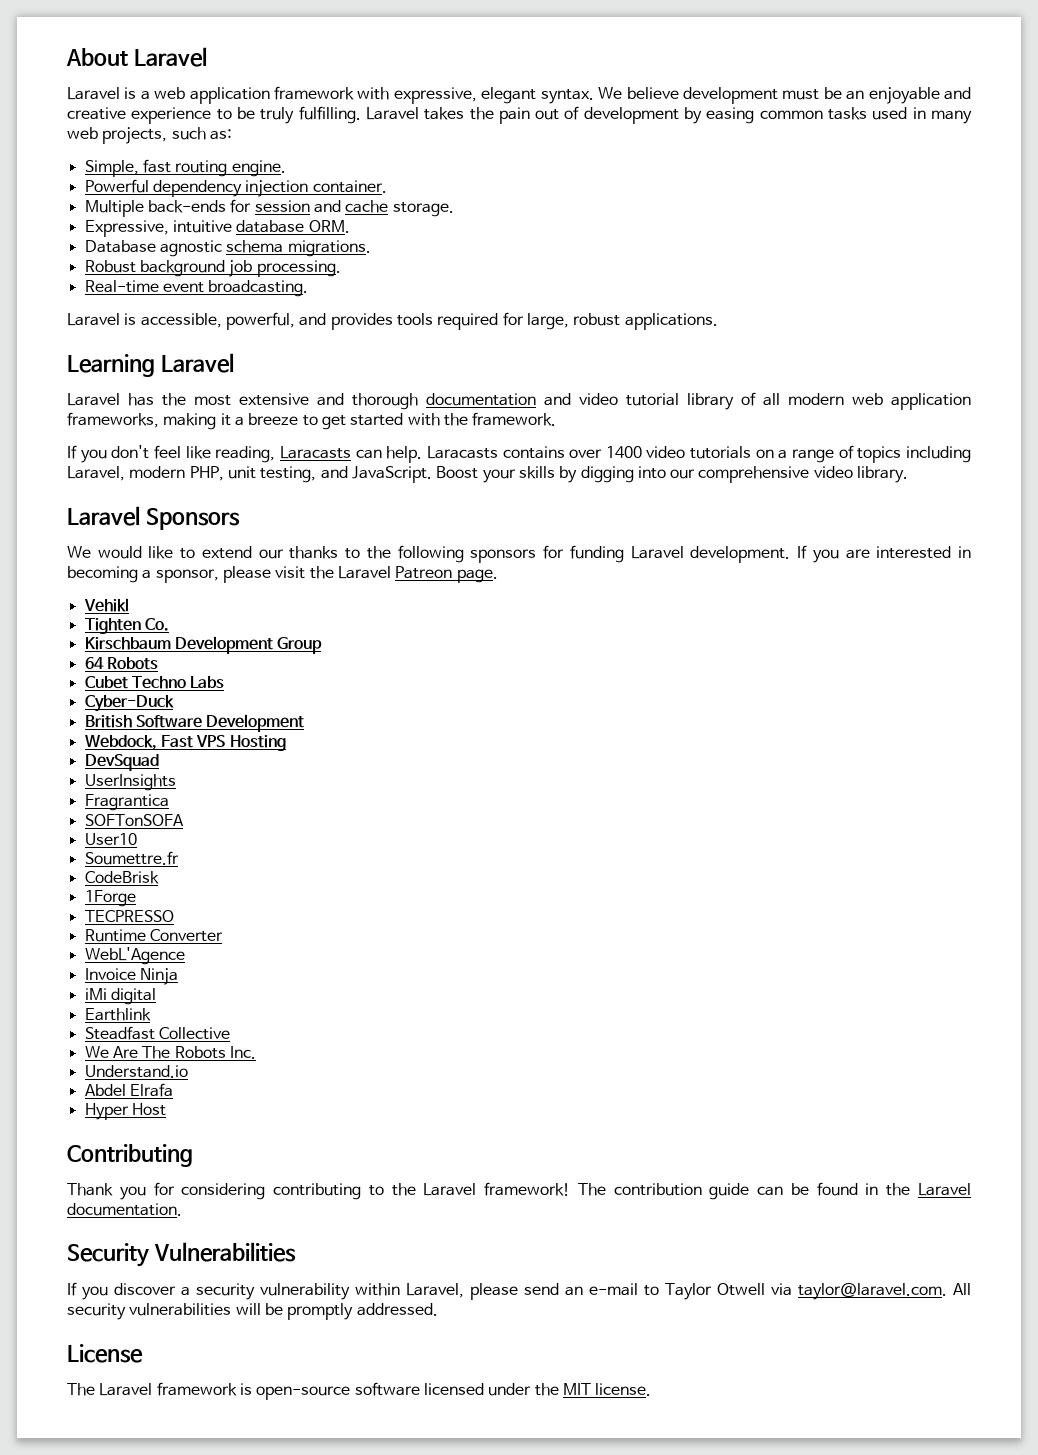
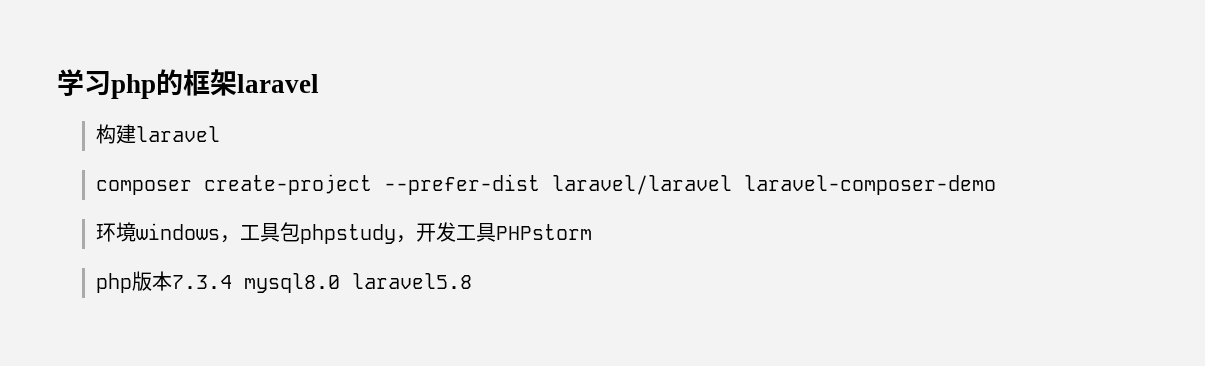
- About Laravel
- Laravel is a web application framework with expressive, elegant syntax. We believe development must be an enjoyable and creative experience to be truly fulfilling. Laravel takes the pain out of development by easing common tasks used in many web projects, such as:
- Simple, fast routing engine.
- Powerful dependency injection container.
- Multiple back-ends for session and cache storage.
- Expressive, intuitive database ORM.
- Database agnostic schema migrations.
- Robust background job processing.
- Real-time event broadcasting.
- Laravel is accessible, powerful, and provides tools required for large, robust applications.
- Learning Laravel
- Laravel has the most extensive and thorough documentation and video tutorial library of all modern web application frameworks, making it a breeze to get started with the framework.
- If you don't feel like reading, Laracasts can help. Laracasts contains over 1400 video tutorials on a range of topics including Laravel, modern PHP, unit testing, and JavaScript. Boost your skills by digging into our comprehensive video library.
- Laravel Sponsors
- We would like to extend our thanks to the following sponsors for funding Laravel development. If you are interested in becoming a sponsor, please visit the Laravel Patreon page.
- Vehikl
- Tighten Co.
- Kirschbaum Development Group
- 64 Robots
- Cubet Techno Labs
- Cyber-Duck
- British Software Development
- Webdock, Fast VPS Hosting
- DevSquad
- UserInsights
- Fragrantica
- SOFTonSOFA
- User10
- Soumettre.fr
- CodeBrisk
- 1Forge
- TECPRESSO
- Runtime Converter
- WebL'Agence
- Invoice Ninja
- iMi digital
- Earthlink
- Steadfast Collective
- We Are The Robots Inc.
- Understand.io
- Abdel Elrafa
- Hyper Host
- Contributing
- Thank you for considering contributing to the Laravel framework! The contribution guide can be found in the Laravel documentation.
- Security Vulnerabilities
- If you discover a security vulnerability within Laravel, please send an e-mail to Taylor Otwell via taylor@laravel.com. All security vulnerabilities will be promptly addressed.
- License
- The Laravel framework is open-source software licensed under the MIT license.
+ 学习php的框架laravel
+ 构建laravel
+ composer create-project --prefer-dist laravel/laravel laravel-composer-demo
+ 环境windows，工具包phpstudy，开发工具PHPstorm
+ php版本7.3.4 mysql8.0 laravel5.8

